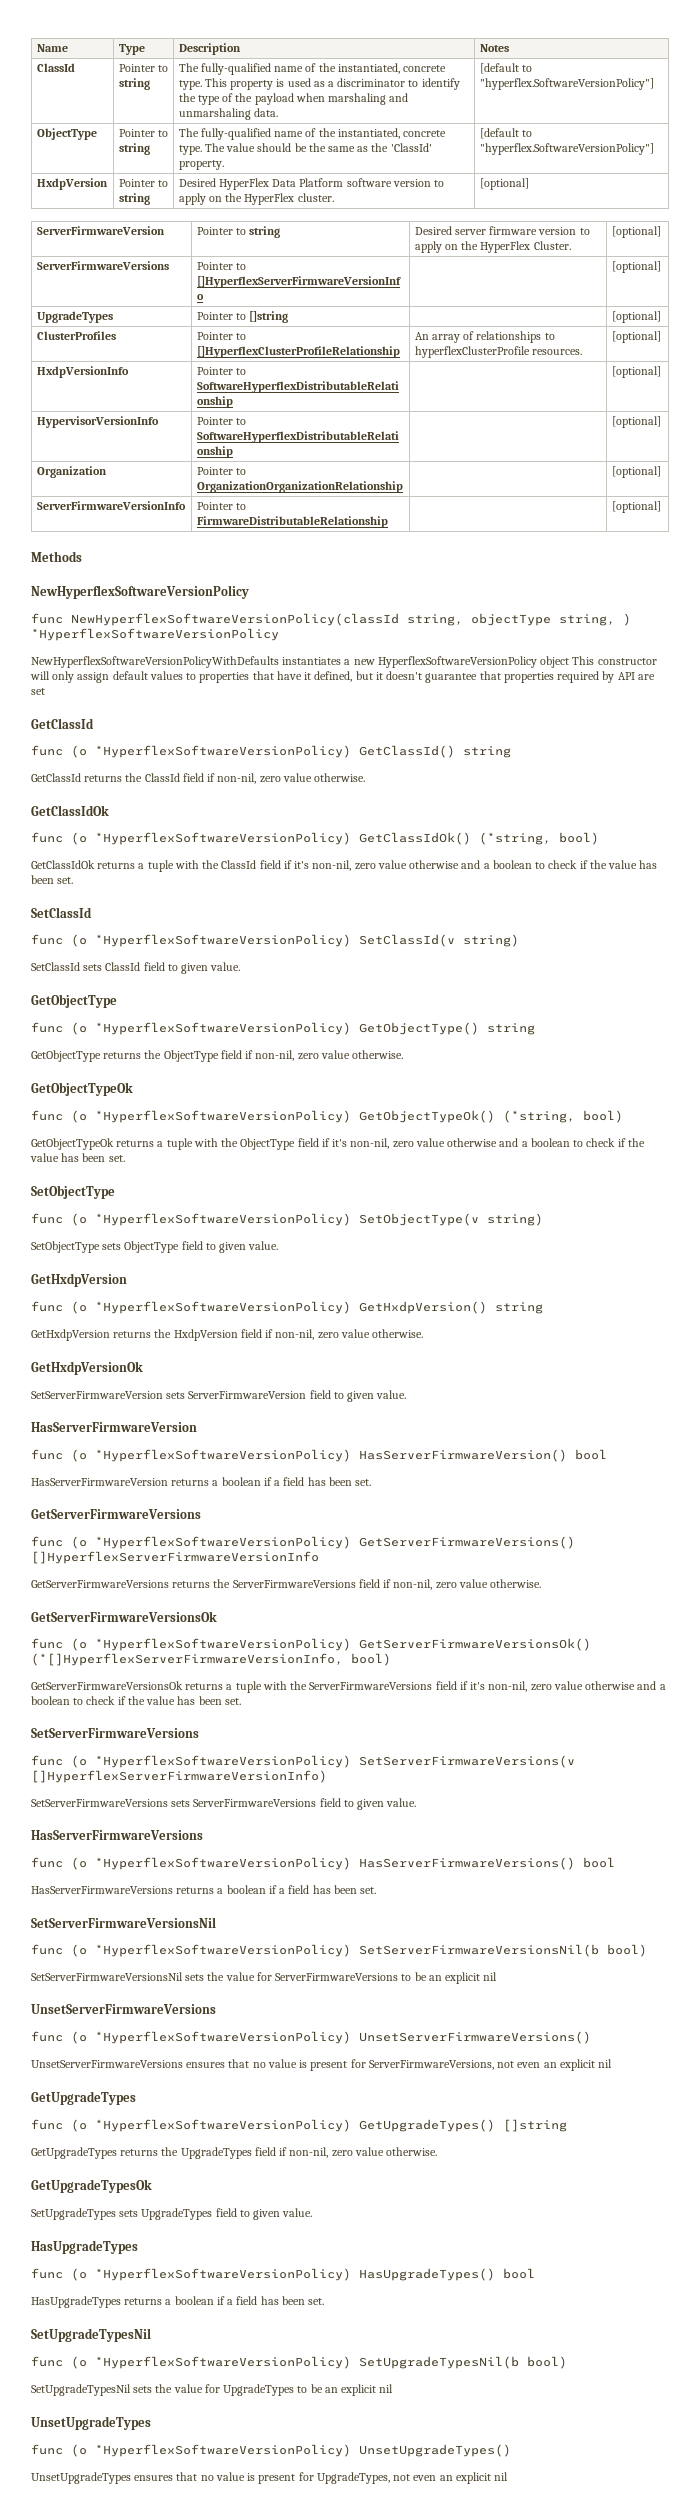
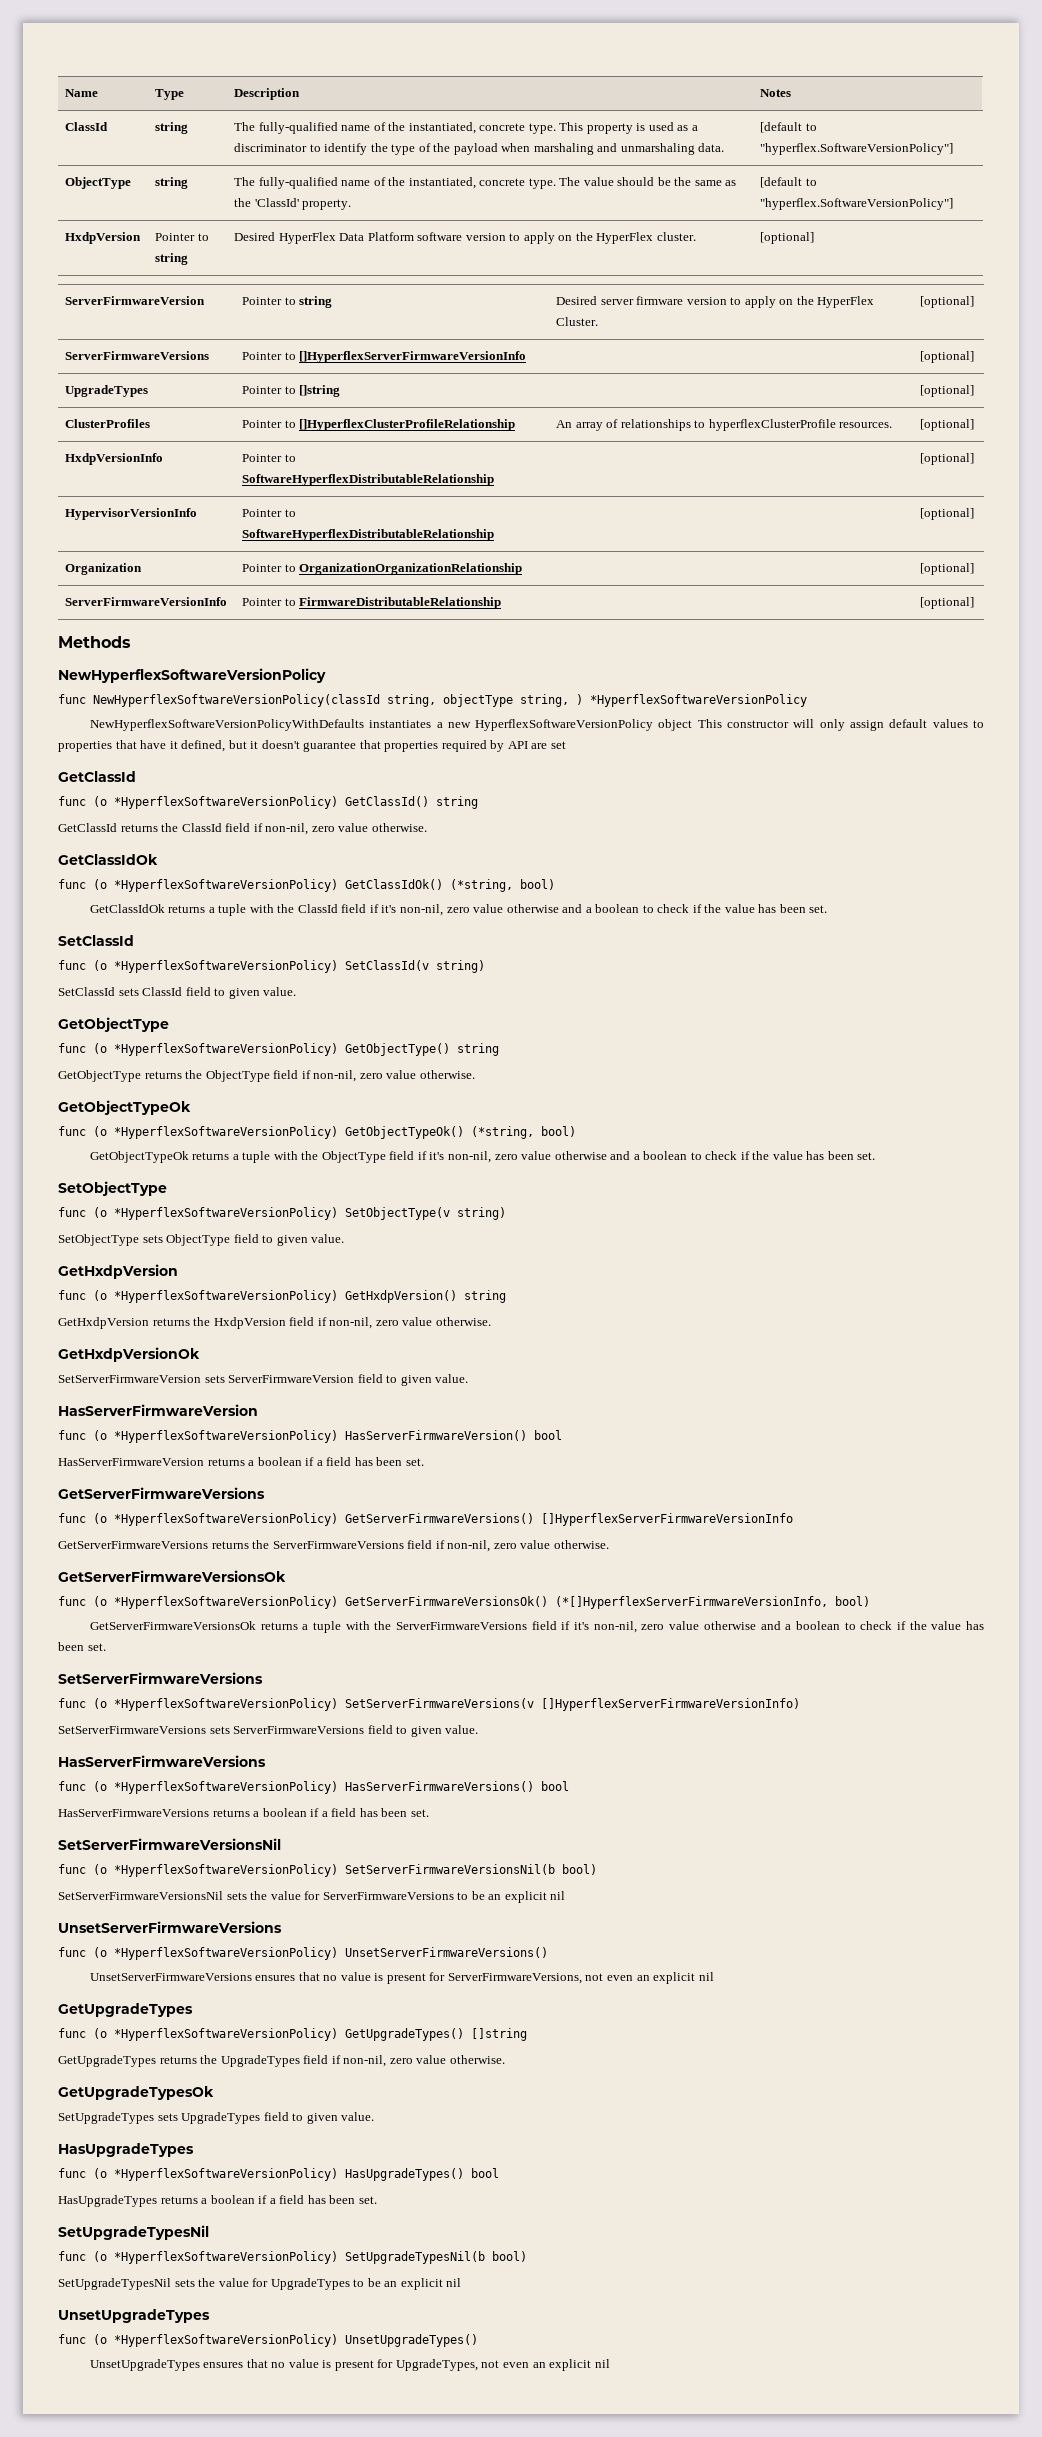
- ClassId | Pointer to string | The fully-qualified name of the instantiated, concrete type. This property is used as a discriminator to identify the type of the payload when marshaling and unmarshaling data. | [default to "hyperflex.SoftwareVersionPolicy"]
+ ClassId | string | The fully-qualified name of the instantiated, concrete type. This property is used as a discriminator to identify the type of the payload when marshaling and unmarshaling data. | [default to "hyperflex.SoftwareVersionPolicy"]
- ObjectType | Pointer to string | The fully-qualified name of the instantiated, concrete type. The value should be the same as the 'ClassId' property. | [default to "hyperflex.SoftwareVersionPolicy"]
+ ObjectType | string | The fully-qualified name of the instantiated, concrete type. The value should be the same as the 'ClassId' property. | [default to "hyperflex.SoftwareVersionPolicy"]

